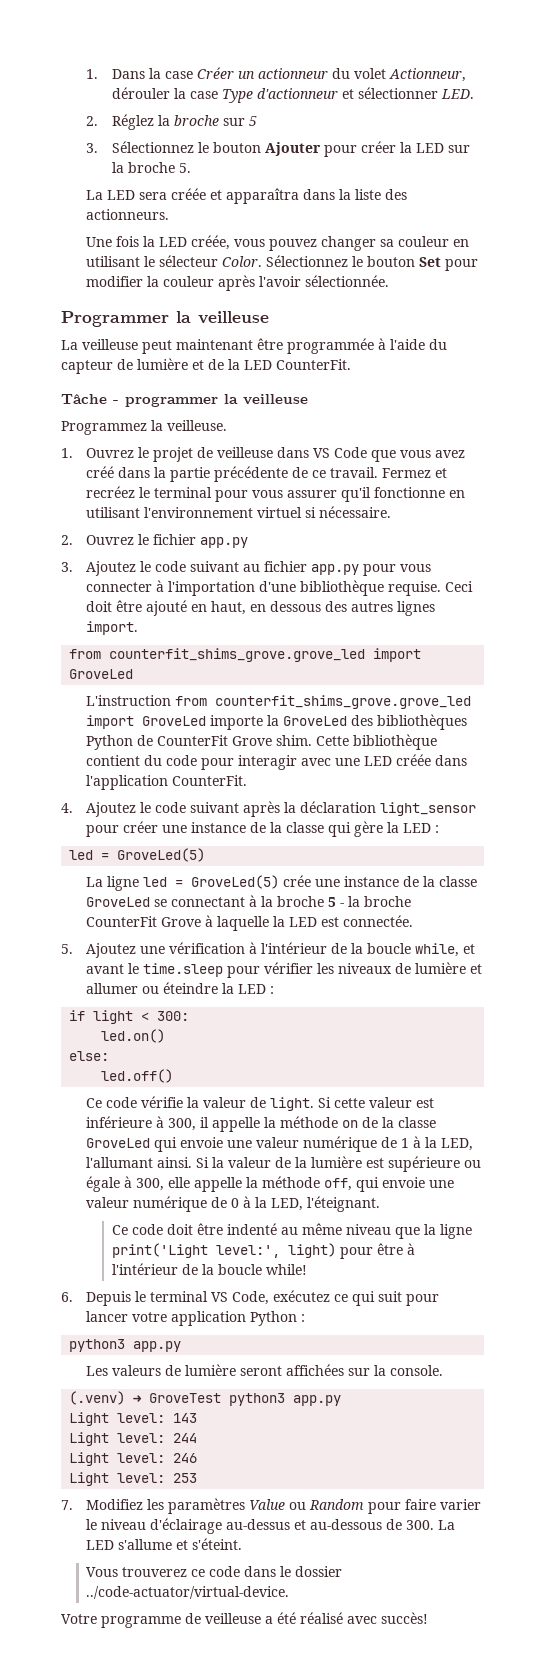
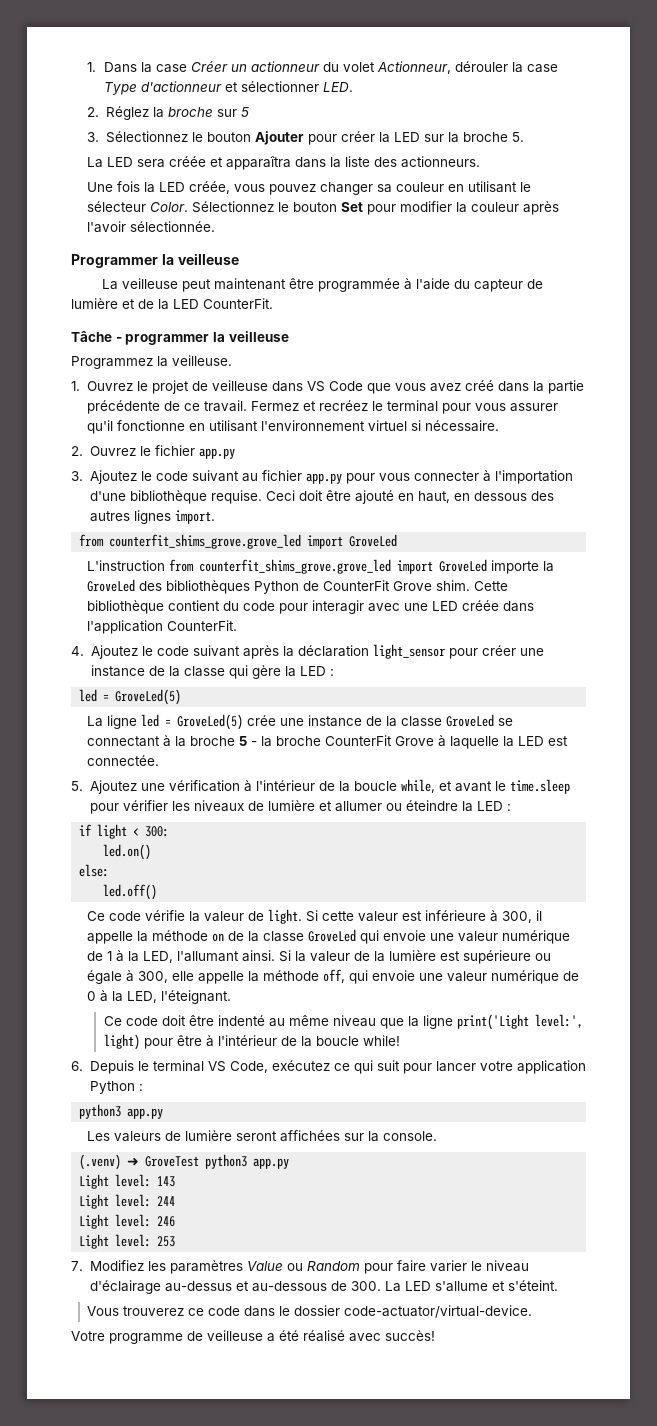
- Vous trouverez ce code dans le dossier ../code-actuator/virtual-device.
+ Vous trouverez ce code dans le dossier code-actuator/virtual-device.

